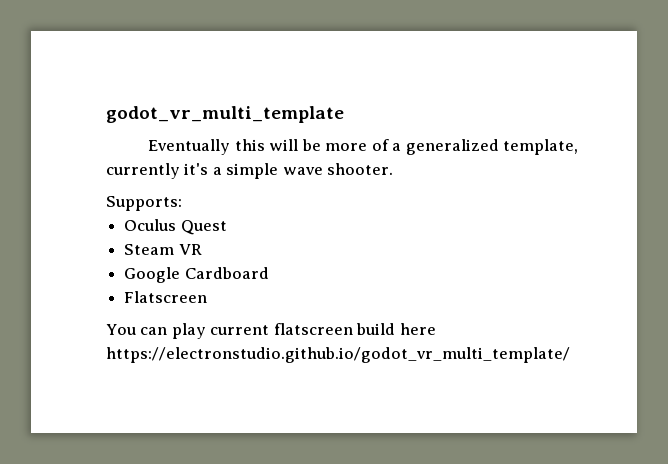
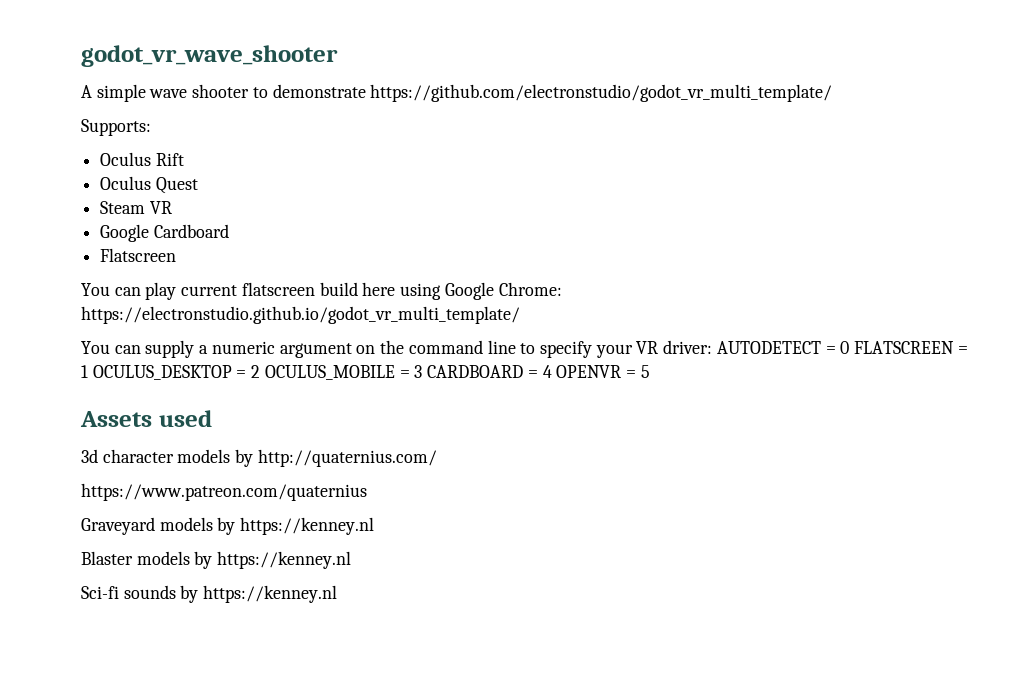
- godot_vr_multi_template
- Eventually this will be more of a generalized template, currently it's a simple wave shooter.
+ godot_vr_wave_shooter
+ A simple wave shooter to demonstrate https://github.com/electronstudio/godot_vr_multi_template/
+ Oculus Rift
- You can play current flatscreen build here https://electronstudio.github.io/godot_vr_multi_template/
+ You can play current flatscreen build here using Google Chrome: https://electronstudio.github.io/godot_vr_multi_template/
+ You can supply a numeric argument on the command line to specify your VR driver: AUTODETECT = 0 FLATSCREEN = 1 OCULUS_DESKTOP = 2 OCULUS_MOBILE = 3 CARDBOARD = 4 OPENVR = 5
+ Assets used
+ 3d character models by http://quaternius.com/
+ https://www.patreon.com/quaternius
+ Graveyard models by https://kenney.nl
+ Blaster models by https://kenney.nl
+ Sci-fi sounds by https://kenney.nl

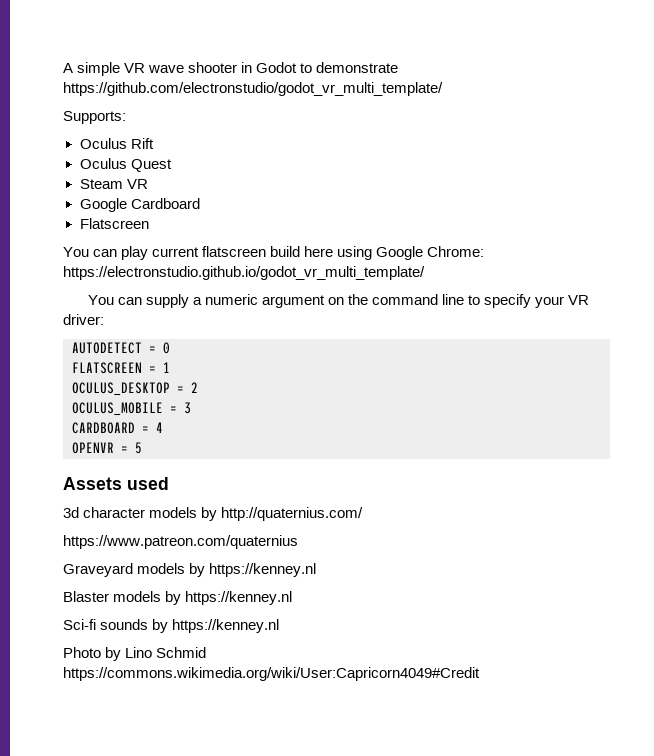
- godot_vr_wave_shooter
- A simple wave shooter to demonstrate https://github.com/electronstudio/godot_vr_multi_template/
+ A simple VR wave shooter in Godot to demonstrate https://github.com/electronstudio/godot_vr_multi_template/
- You can supply a numeric argument on the command line to specify your VR driver: AUTODETECT = 0 FLATSCREEN = 1 OCULUS_DESKTOP = 2 OCULUS_MOBILE = 3 CARDBOARD = 4 OPENVR = 5
+ You can supply a numeric argument on the command line to specify your VR driver:
+ AUTODETECT = 0
+ FLATSCREEN = 1
+ OCULUS_DESKTOP = 2
+ OCULUS_MOBILE = 3
+ CARDBOARD = 4
+ OPENVR = 5
+ Photo by Lino Schmid https://commons.wikimedia.org/wiki/User:Capricorn4049#Credit

